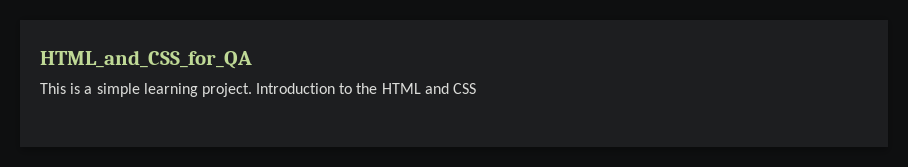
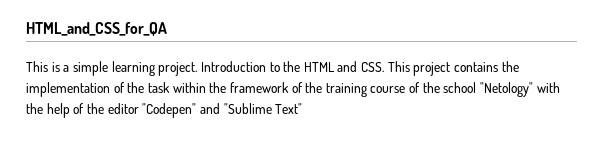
- Introduction to the HTML and CSS
+ Introduction to the HTML and CSS. This project contains the implementation of the task within the framework of the training course of the school "Netology" with the help of the editor "Codepen" and "Sublime Text"

